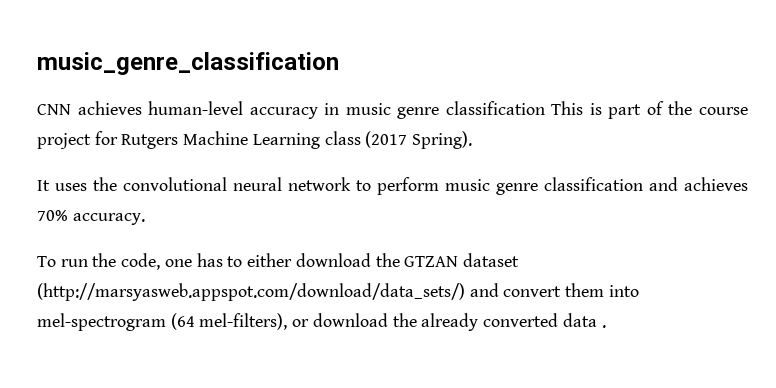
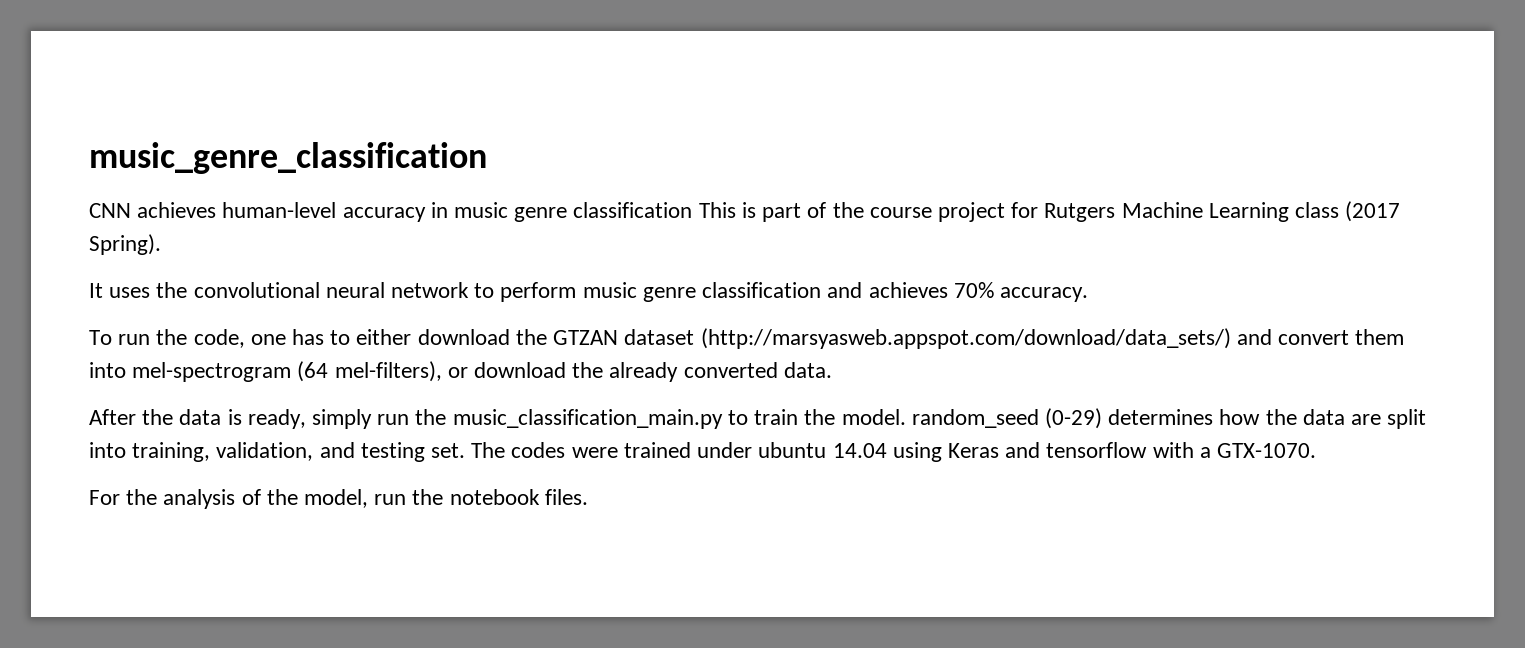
- To run the code, one has to either download the GTZAN dataset (http://marsyasweb.appspot.com/download/data_sets/) and convert them into mel-spectrogram (64 mel-filters), or download the already converted data .
+ To run the code, one has to either download the GTZAN dataset (http://marsyasweb.appspot.com/download/data_sets/) and convert them into mel-spectrogram (64 mel-filters), or download the already converted data.
+ After the data is ready, simply run the music_classification_main.py to train the model. random_seed (0-29) determines how the data are split into training, validation, and testing set. The codes were trained under ubuntu 14.04 using Keras and tensorflow with a GTX-1070.
+ For the analysis of the model, run the notebook files.

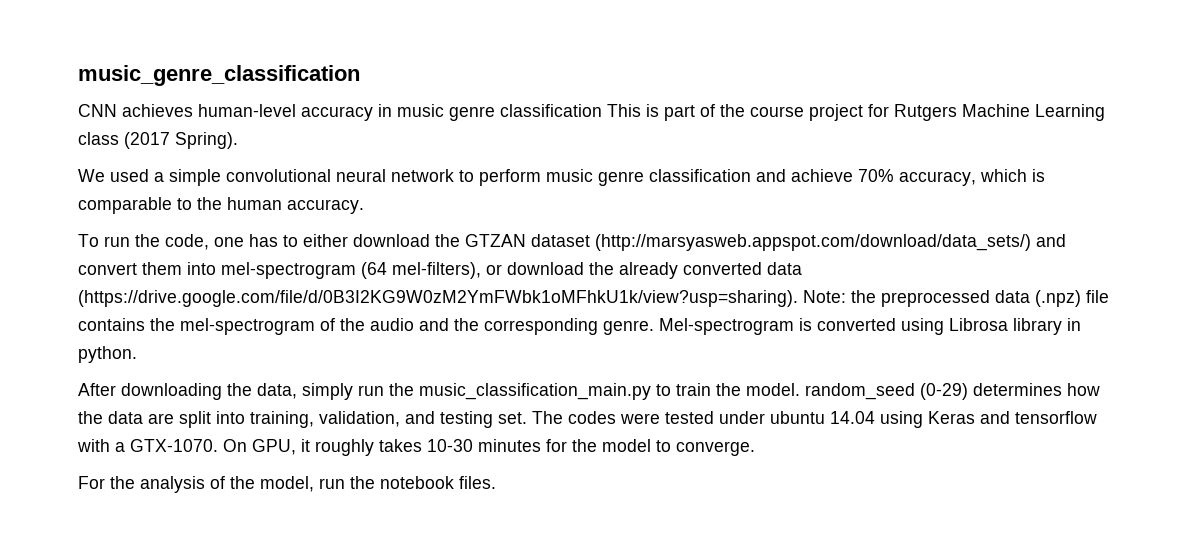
- It uses the convolutional neural network to perform music genre classification and achieves 70% accuracy.
+ We used a simple convolutional neural network to perform music genre classification and achieve 70% accuracy, which is comparable to the human accuracy.
- To run the code, one has to either download the GTZAN dataset (http://marsyasweb.appspot.com/download/data_sets/) and convert them into mel-spectrogram (64 mel-filters), or download the already converted data.
- After the data is ready, simply run the music_classification_main.py to train the model. random_seed (0-29) determines how the data are split into training, validation, and testing set.
+ To run the code, one has to either download the GTZAN dataset (http://marsyasweb.appspot.com/download/data_sets/) and convert them into mel-spectrogram (64 mel-filters), or download the already converted data (https://drive.google.com/file/d/0B3I2KG9W0zM2YmFWbk1oMFhkU1k/view?usp=sharing). Note: the preprocessed data (.npz) file contains the mel-spectrogram of the audio and the corresponding genre. Mel-spectrogram is converted using Librosa library in python.
+ After downloading the data, simply run the music_classification_main.py to train the model. random_seed (0-29) determines how the data are split into training, validation, and testing set.
- The codes were trained under ubuntu 14.04 using Keras and tensorflow with a GTX-1070.
+ The codes were tested under ubuntu 14.04 using Keras and tensorflow with a GTX-1070. On GPU, it roughly takes 10-30 minutes for the model to converge.

